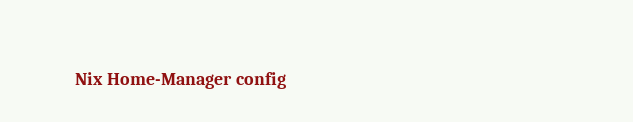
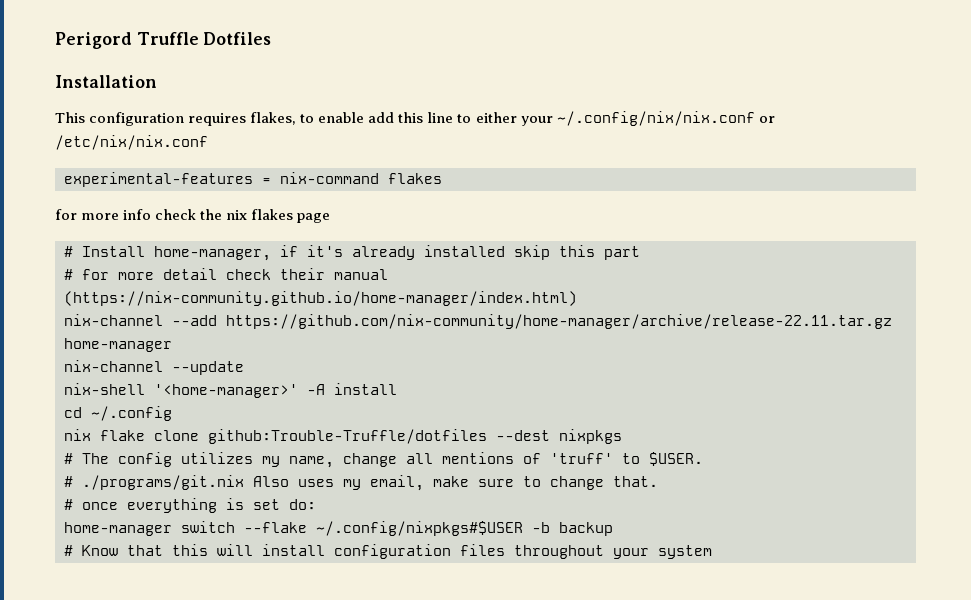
- Nix Home-Manager config
+ Perigord Truffle Dotfiles
+ Installation
+ This configuration requires flakes, to enable add this line to either your ~/.config/nix/nix.conf or /etc/nix/nix.conf
+ experimental-features = nix-command flakes
+ for more info check the nix flakes page
+ # Install home-manager, if it's already installed skip this part
+ # for more detail check their manual (https://nix-community.github.io/home-manager/index.html)
+ nix-channel --add https://github.com/nix-community/home-manager/archive/release-22.11.tar.gz home-manager
+ nix-channel --update
+ nix-shell '<home-manager>' -A install
+ cd ~/.config
+ nix flake clone github:Trouble-Truffle/dotfiles --dest nixpkgs
+ # The config utilizes my name, change all mentions of 'truff' to $USER.
+ # ./programs/git.nix Also uses my email, make sure to change that.
+ # once everything is set do:
+ home-manager switch --flake ~/.config/nixpkgs#$USER -b backup
+ # Know that this will install configuration files throughout your system

